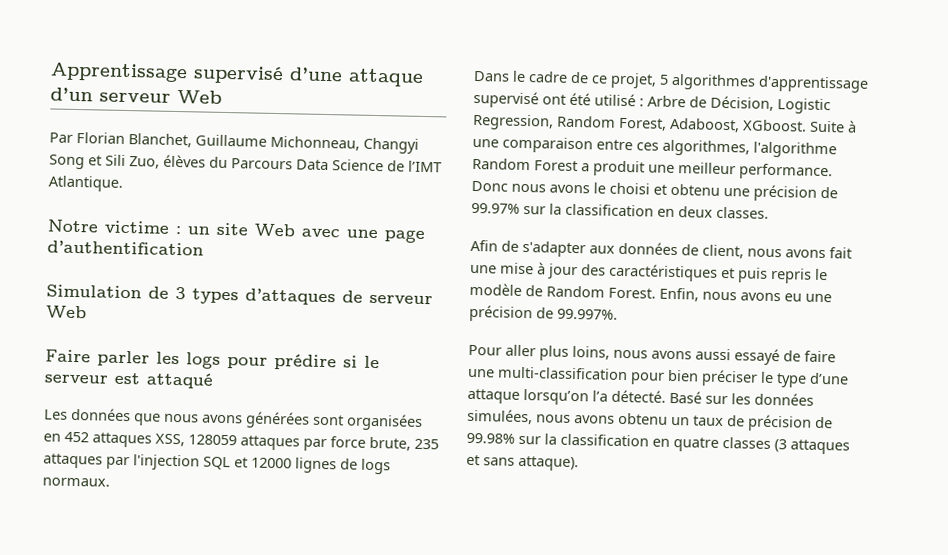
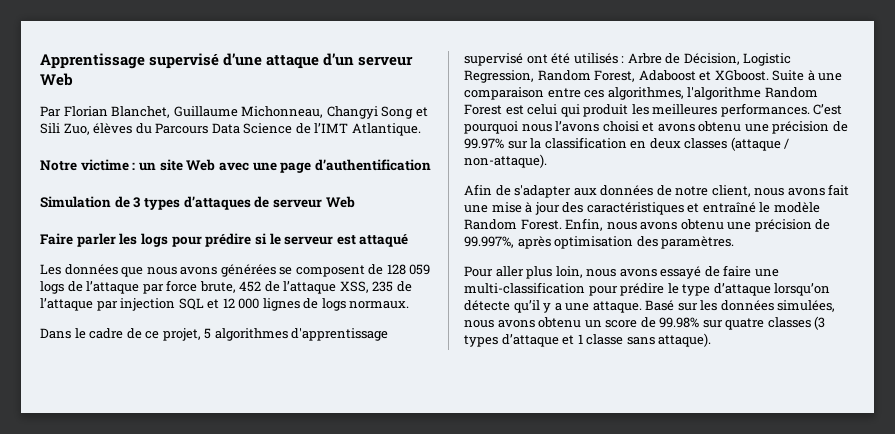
- Les données que nous avons générées sont organisées en 452 attaques XSS, 128059 attaques par force brute, 235 attaques par l'injection SQL et 12000 lignes de logs normaux.
+ Les données que nous avons générées se composent de 128 059 logs de l’attaque par force brute, 452 de l’attaque XSS, 235 de l’attaque par injection SQL et 12 000 lignes de logs normaux.
- Dans le cadre de ce projet, 5 algorithmes d'apprentissage supervisé ont été utilisé : Arbre de Décision, Logistic Regression, Random Forest, Adaboost, XGboost.
+ Dans le cadre de ce projet, 5 algorithmes d'apprentissage supervisé ont été utilisés : Arbre de Décision, Logistic Regression, Random Forest, Adaboost et XGboost.
- Suite à une comparaison entre ces algorithmes, l'algorithme Random Forest a produit une meilleur performance. Donc nous avons le choisi et obtenu une précision de 99.97% sur la classification en deux classes.
+ Suite à une comparaison entre ces algorithmes, l'algorithme Random Forest est celui qui produit les meilleures performances. C’est pourquoi nous l’avons choisi et avons obtenu une précision de 99.97% sur la classification en deux classes (attaque / non-attaque).
- Afin de s'adapter aux données de client, nous avons fait une mise à jour des caractéristiques et puis repris le modèle de Random Forest.
+ Afin de s'adapter aux données de notre client, nous avons fait une mise à jour des caractéristiques et entraîné le modèle Random Forest.
- Enfin, nous avons eu une précision de 99.997%.
+ Enfin, nous avons obtenu une précision de 99.997%, après optimisation des paramètres.
- Pour aller plus loins, nous avons aussi essayé de faire une multi-classification pour bien préciser le type d’une attaque lorsqu’on l’a détecté.
+ Pour aller plus loin, nous avons essayé de faire une multi-classification pour prédire le type d’attaque lorsqu’on détecte qu’il y a une attaque.
- Basé sur les données simulées, nous avons obtenu un taux de précision de 99.98% sur la classification en quatre classes (3 attaques et sans attaque).
+ Basé sur les données simulées, nous avons obtenu un score de 99.98% sur quatre classes (3 types d’attaque et 1 classe sans attaque).

